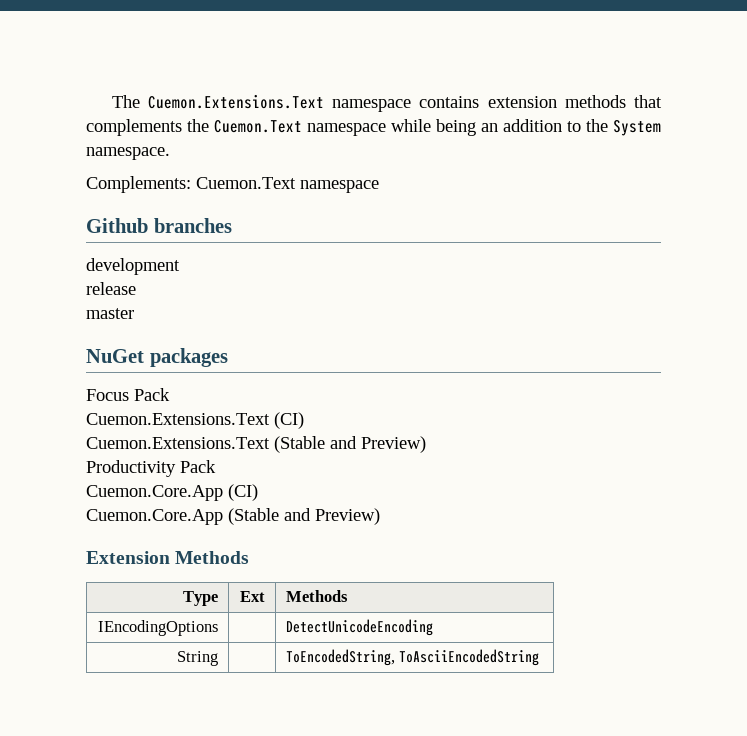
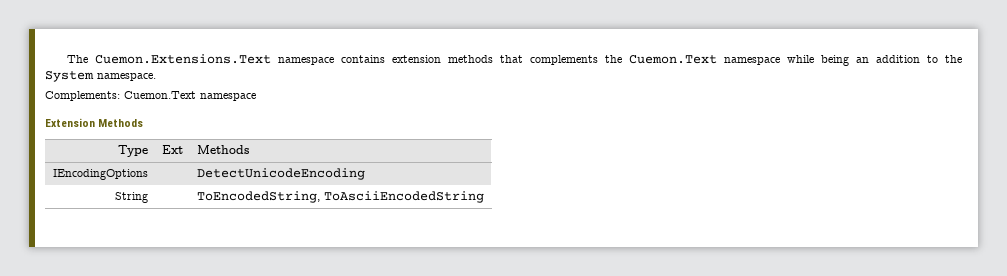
- Github branches
- development
- release
- master
- NuGet packages
- Focus Pack
- Cuemon.Extensions.Text (CI)
- Cuemon.Extensions.Text (Stable and Preview)
- Productivity Pack
- Cuemon.Core.App (CI)
- Cuemon.Core.App (Stable and Preview)

